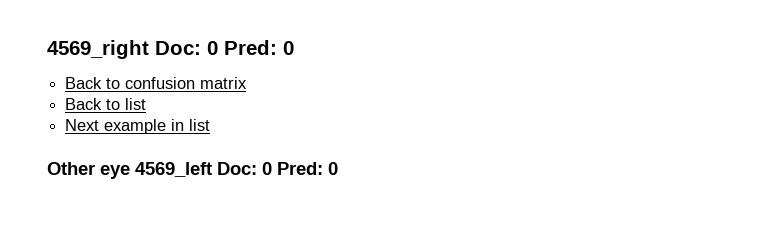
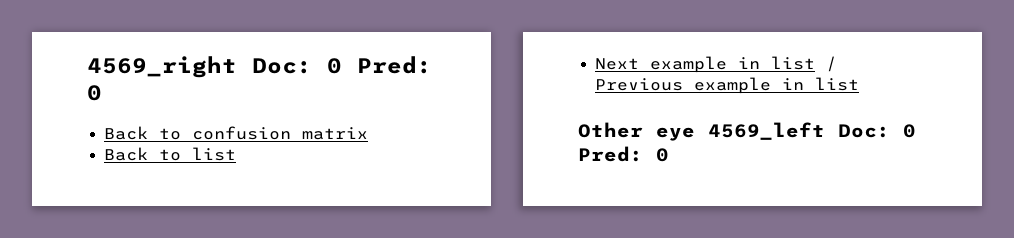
- Next example in list
+ Next example in list / Previous example in list

